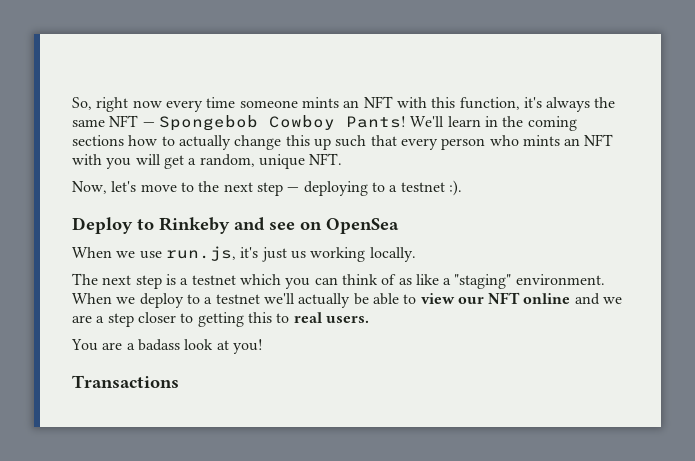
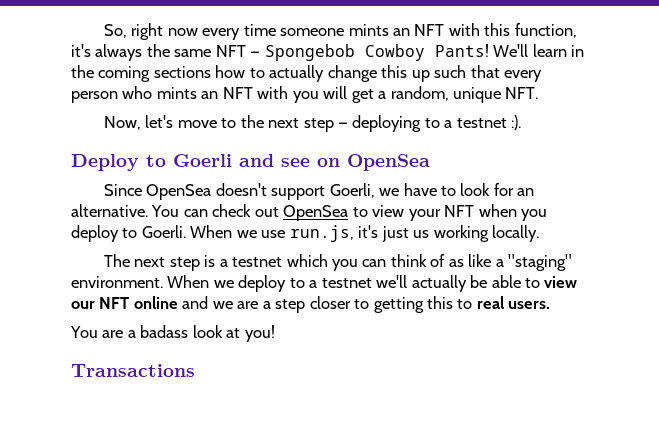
- Deploy to Rinkeby and see on OpenSea
+ Deploy to Goerli and see on OpenSea
+ Since OpenSea doesn't support Goerli, we have to look for an alternative. You can check out OpenSea to view your NFT when you deploy to Goerli.

